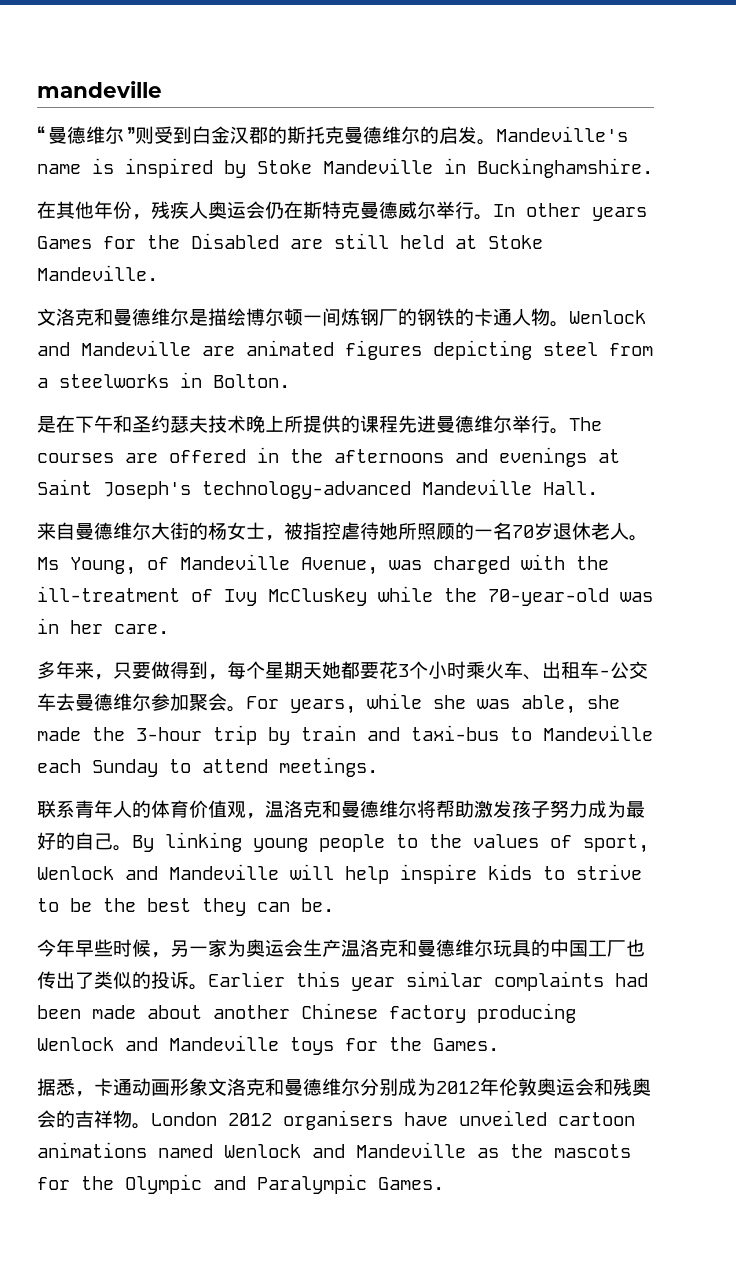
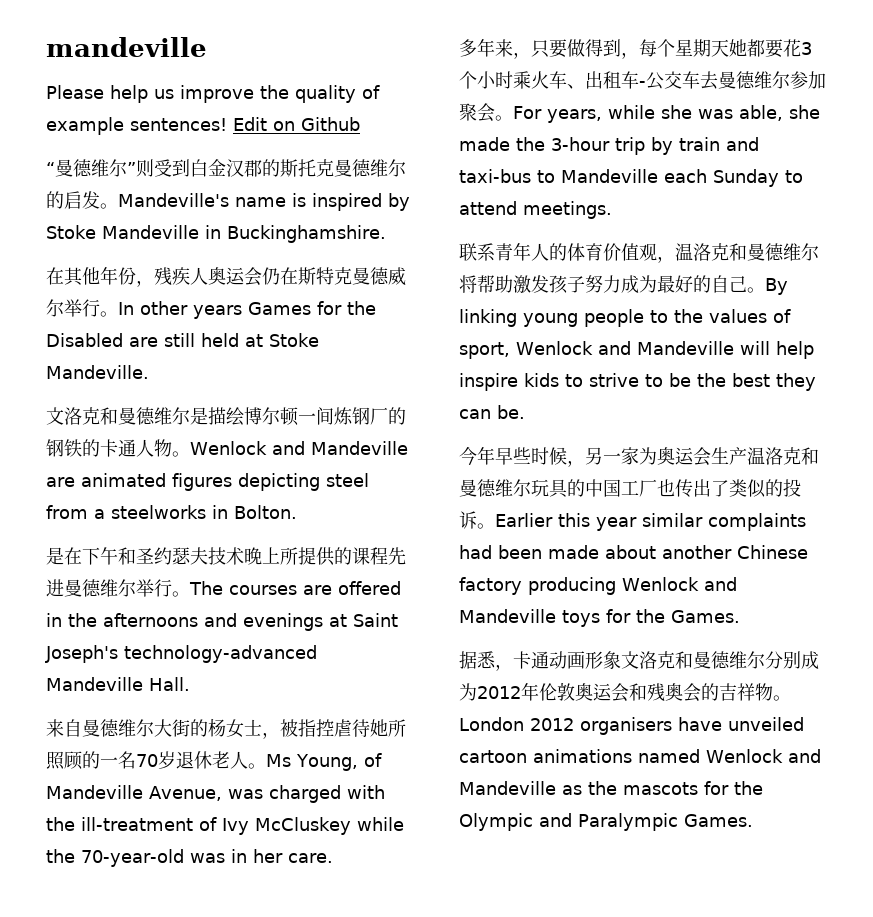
+ Please help us improve the quality of example sentences! Edit on Github

